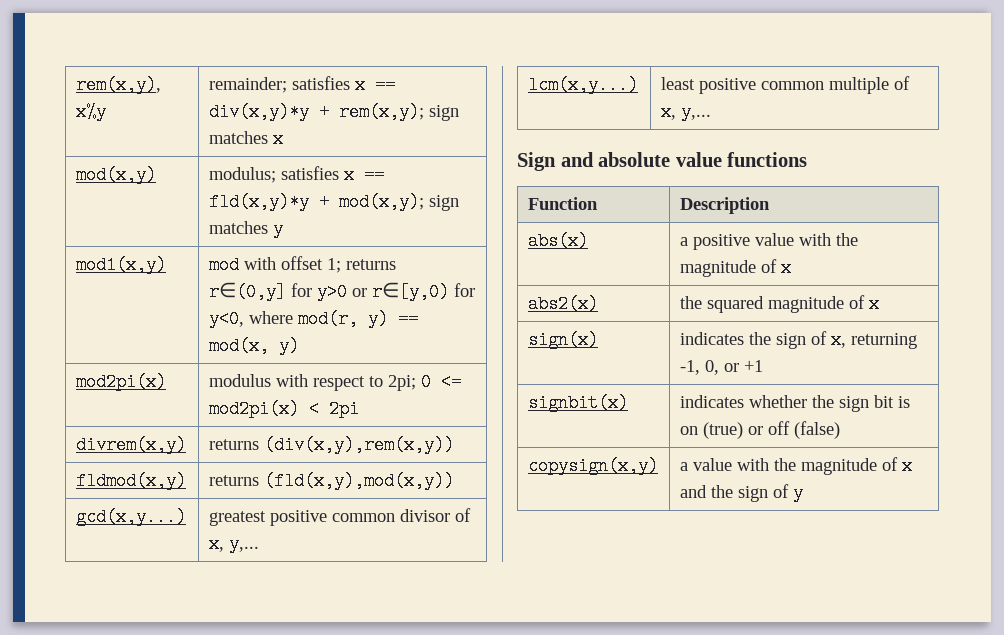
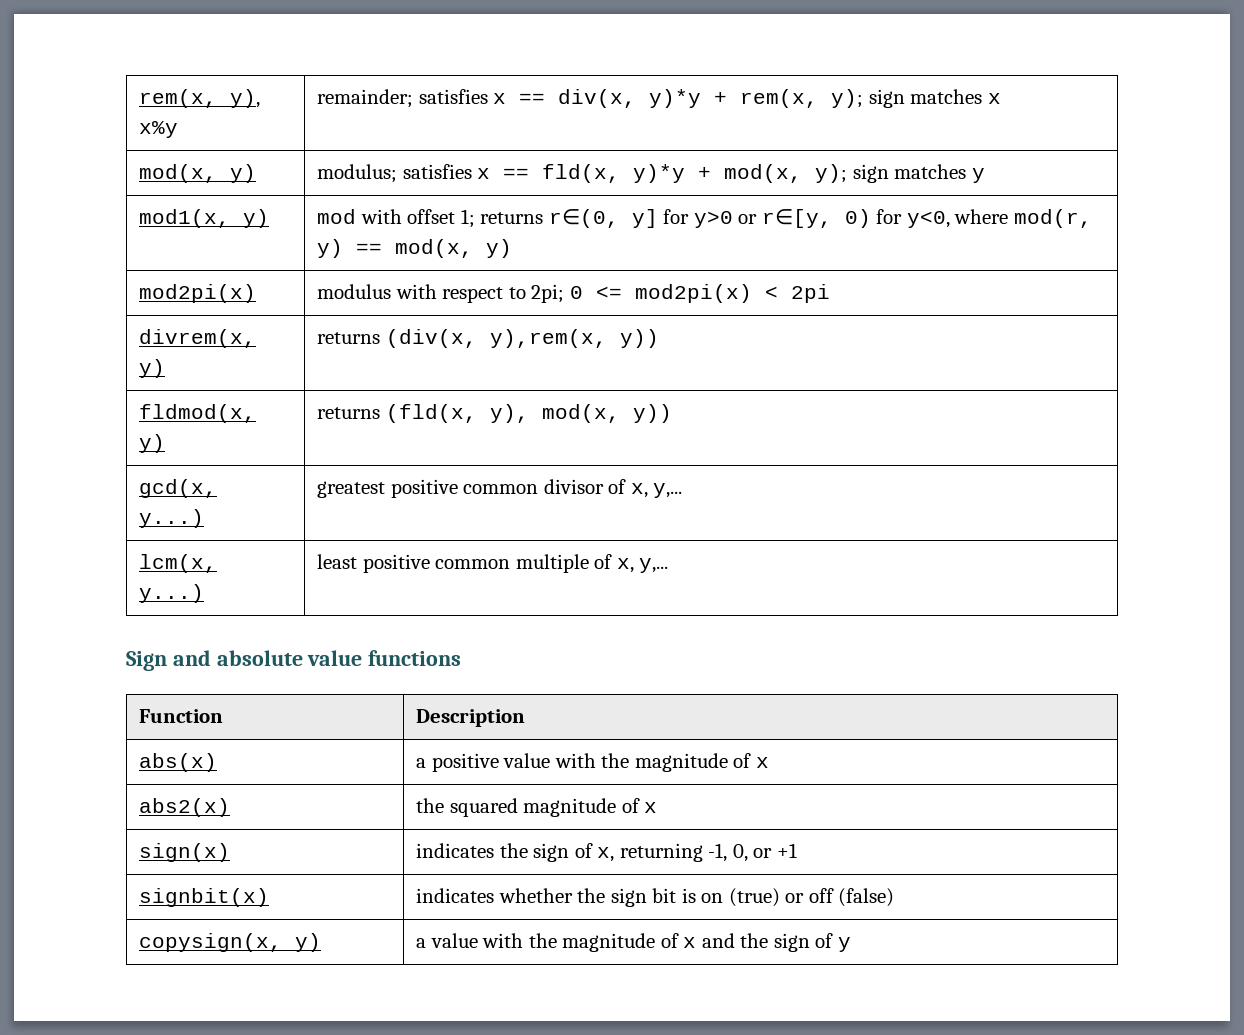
- rem(x,y), x%y | remainder; satisfies x == div(x,y)*y + rem(x,y); sign matches x
+ rem(x, y), x%y | remainder; satisfies x == div(x, y)*y + rem(x, y); sign matches x
- mod(x,y) | modulus; satisfies x == fld(x,y)*y + mod(x,y); sign matches y
+ mod(x, y) | modulus; satisfies x == fld(x, y)*y + mod(x, y); sign matches y
- mod1(x,y) | mod with offset 1; returns r∈(0,y] for y>0 or r∈[y,0) for y<0, where mod(r, y) == mod(x, y)
+ mod1(x, y) | mod with offset 1; returns r∈(0, y] for y>0 or r∈[y, 0) for y<0, where mod(r, y) == mod(x, y)
- divrem(x,y) | returns (div(x,y),rem(x,y))
- fldmod(x,y) | returns (fld(x,y),mod(x,y))
- gcd(x,y...) | greatest positive common divisor of x, y,...
+ divrem(x, y) | returns (div(x, y),rem(x, y))
+ fldmod(x, y) | returns (fld(x, y), mod(x, y))
+ gcd(x, y...) | greatest positive common divisor of x, y,...
- lcm(x,y...) | least positive common multiple of x, y,...
+ lcm(x, y...) | least positive common multiple of x, y,...
- copysign(x,y) | a value with the magnitude of x and the sign of y
+ copysign(x, y) | a value with the magnitude of x and the sign of y

